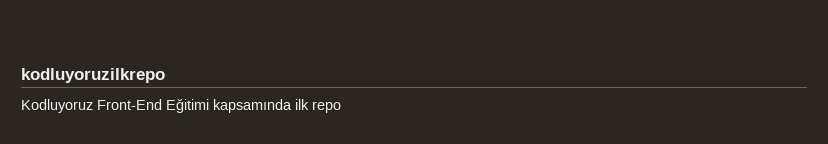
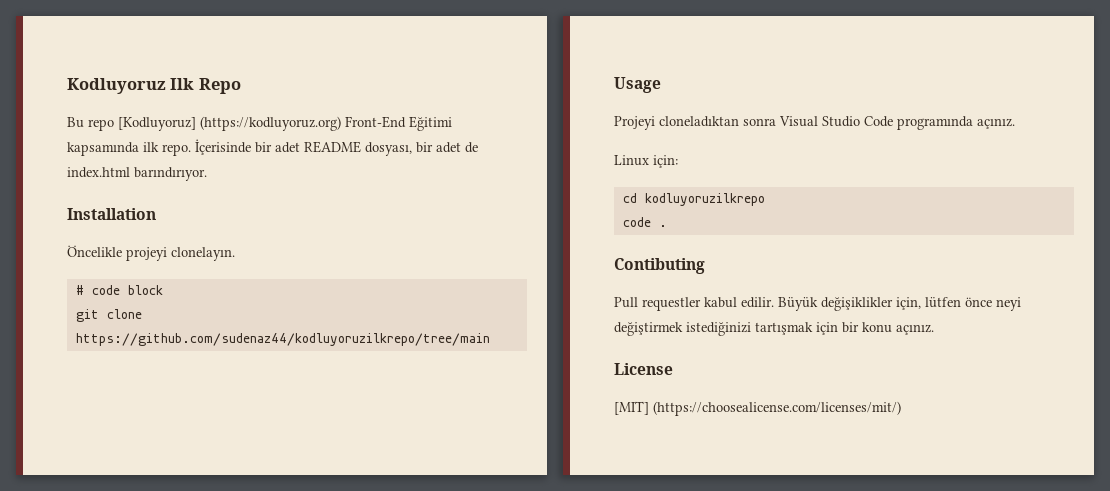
- kodluyoruzilkrepo
- Kodluyoruz Front-End Eğitimi kapsamında ilk repo
+ Kodluyoruz Ilk Repo
+ Bu repo [Kodluyoruz] (https://kodluyoruz.org) Front-End Eğitimi kapsamında ilk repo. İçerisinde bir adet README dosyası, bir adet de index.html barındırıyor.
+ Installation
+ Öncelikle projeyi clonelayın.
+ # code block
+ git clone https://github.com/sudenaz44/kodluyoruzilkrepo/tree/main
+ Usage
+ Projeyi cloneladıktan sonra Visual Studio Code programında açınız.
+ Linux için:
+ cd kodluyoruzilkrepo
+ code .
+ Contibuting
+ Pull requestler kabul edilir. Büyük değişiklikler için, lütfen önce neyi değiştirmek istediğinizi tartışmak için bir konu açınız.
+ License
+ [MIT] (https://choosealicense.com/licenses/mit/)

